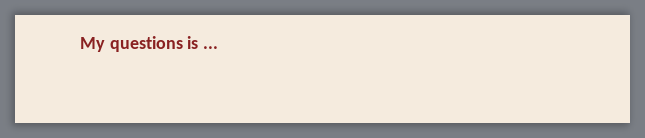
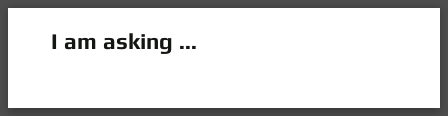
- My questions is ...
+ I am asking ...

